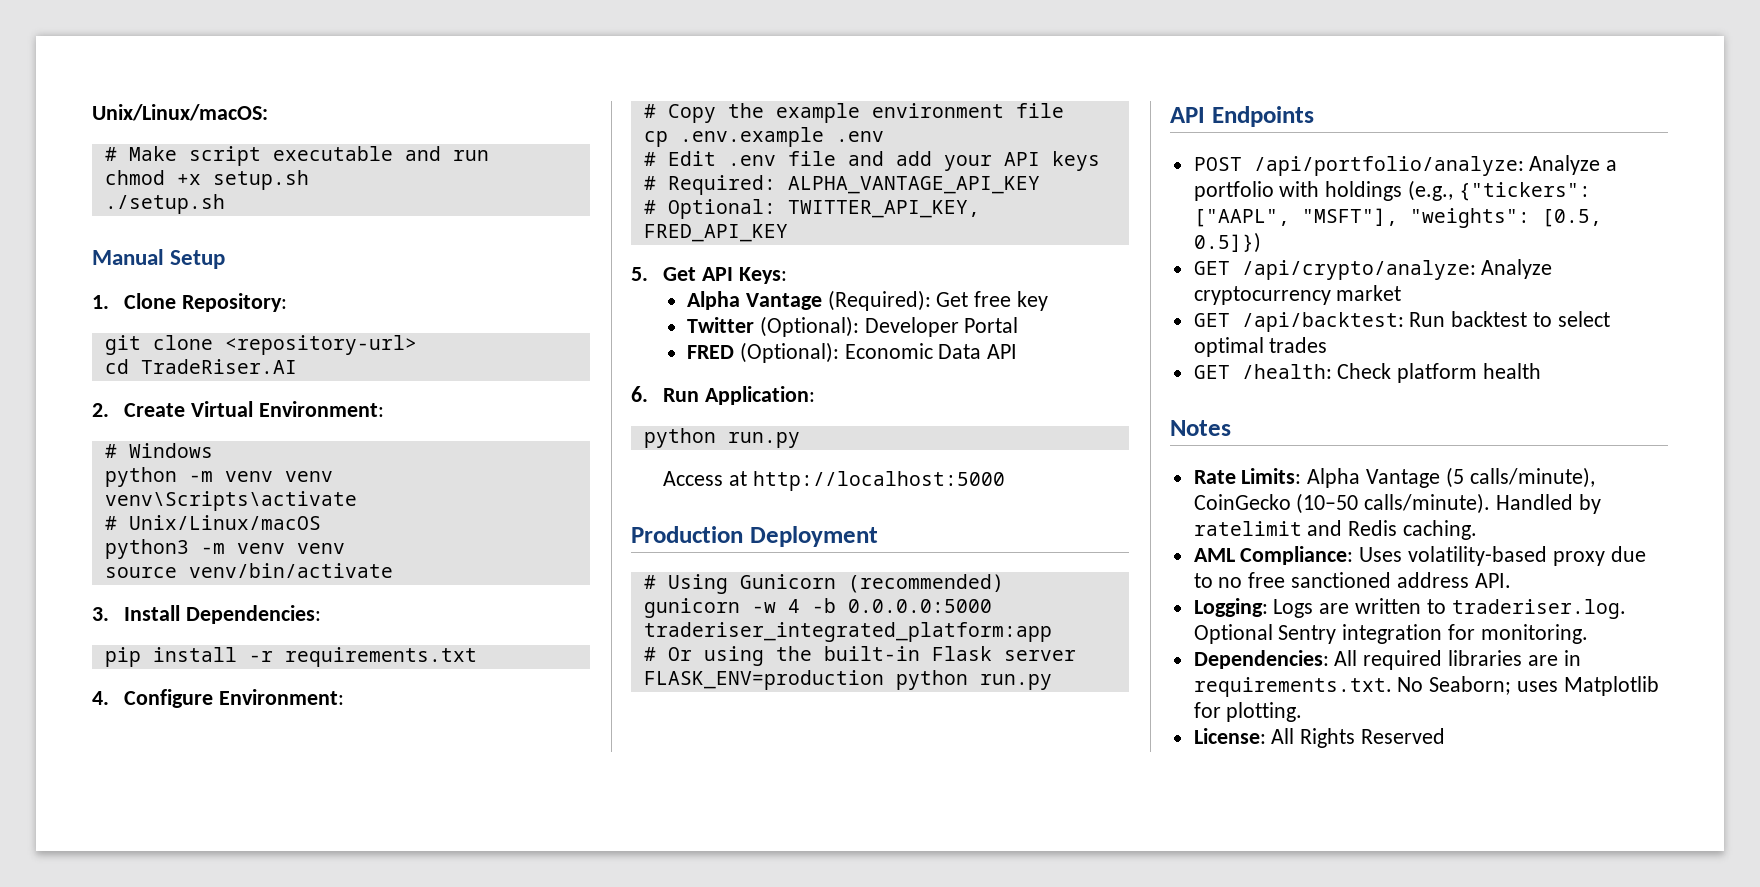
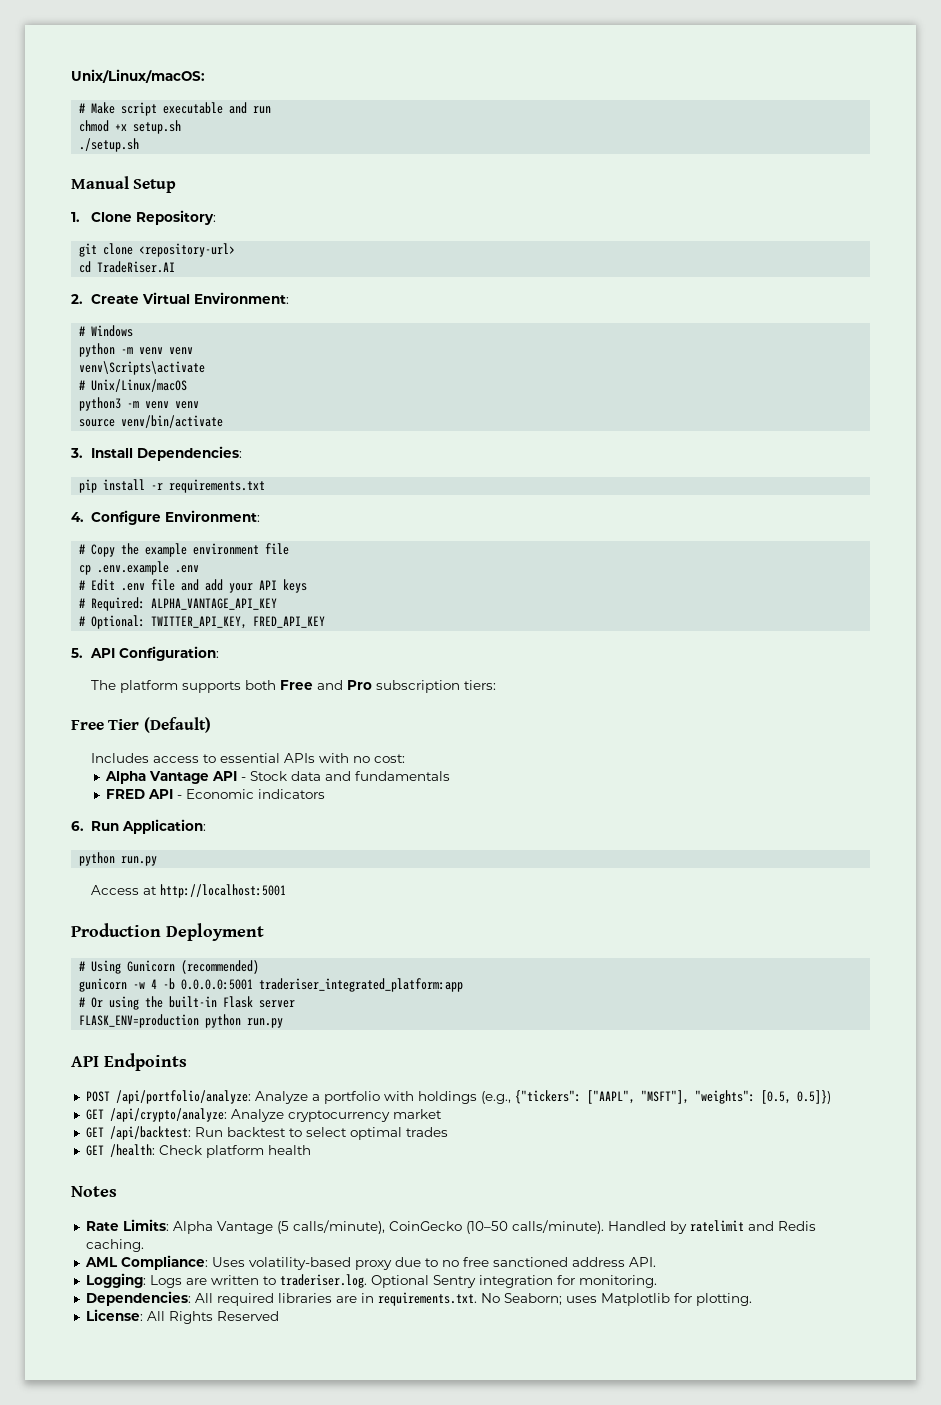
- 5. Get API Keys:
- Alpha Vantage (Required): Get free key
- Twitter (Optional): Developer Portal
- FRED (Optional): Economic Data API
+ 5. API Configuration:
+ The platform supports both Free and Pro subscription tiers:
+ Free Tier (Default)
+ Includes access to essential APIs with no cost:
+ Alpha Vantage API - Stock data and fundamentals
+ FRED API - Economic indicators
- Access at http://localhost:5000
+ Access at http://localhost:5001
- gunicorn -w 4 -b 0.0.0.0:5000 traderiser_integrated_platform:app
+ gunicorn -w 4 -b 0.0.0.0:5001 traderiser_integrated_platform:app

